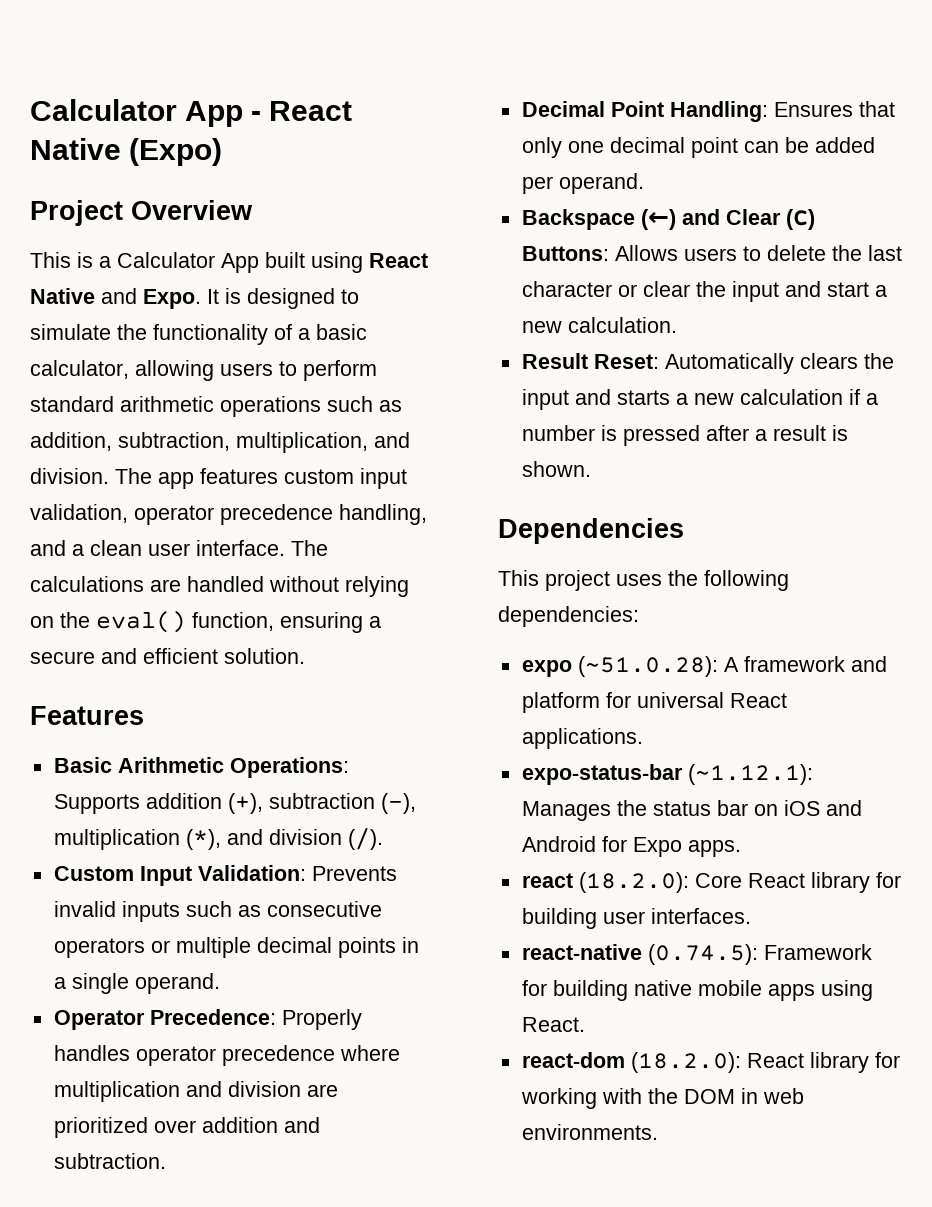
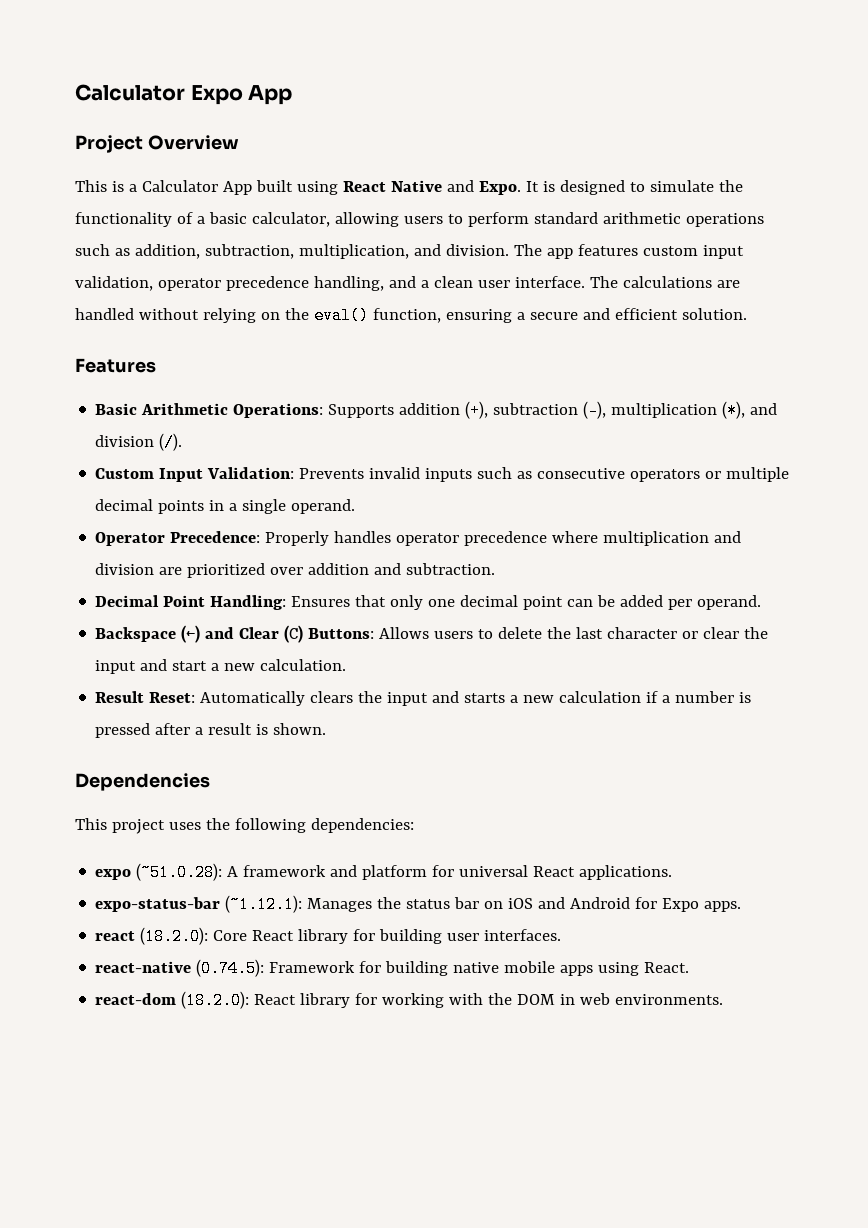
- Calculator App - React Native (Expo)
+ Calculator Expo App

